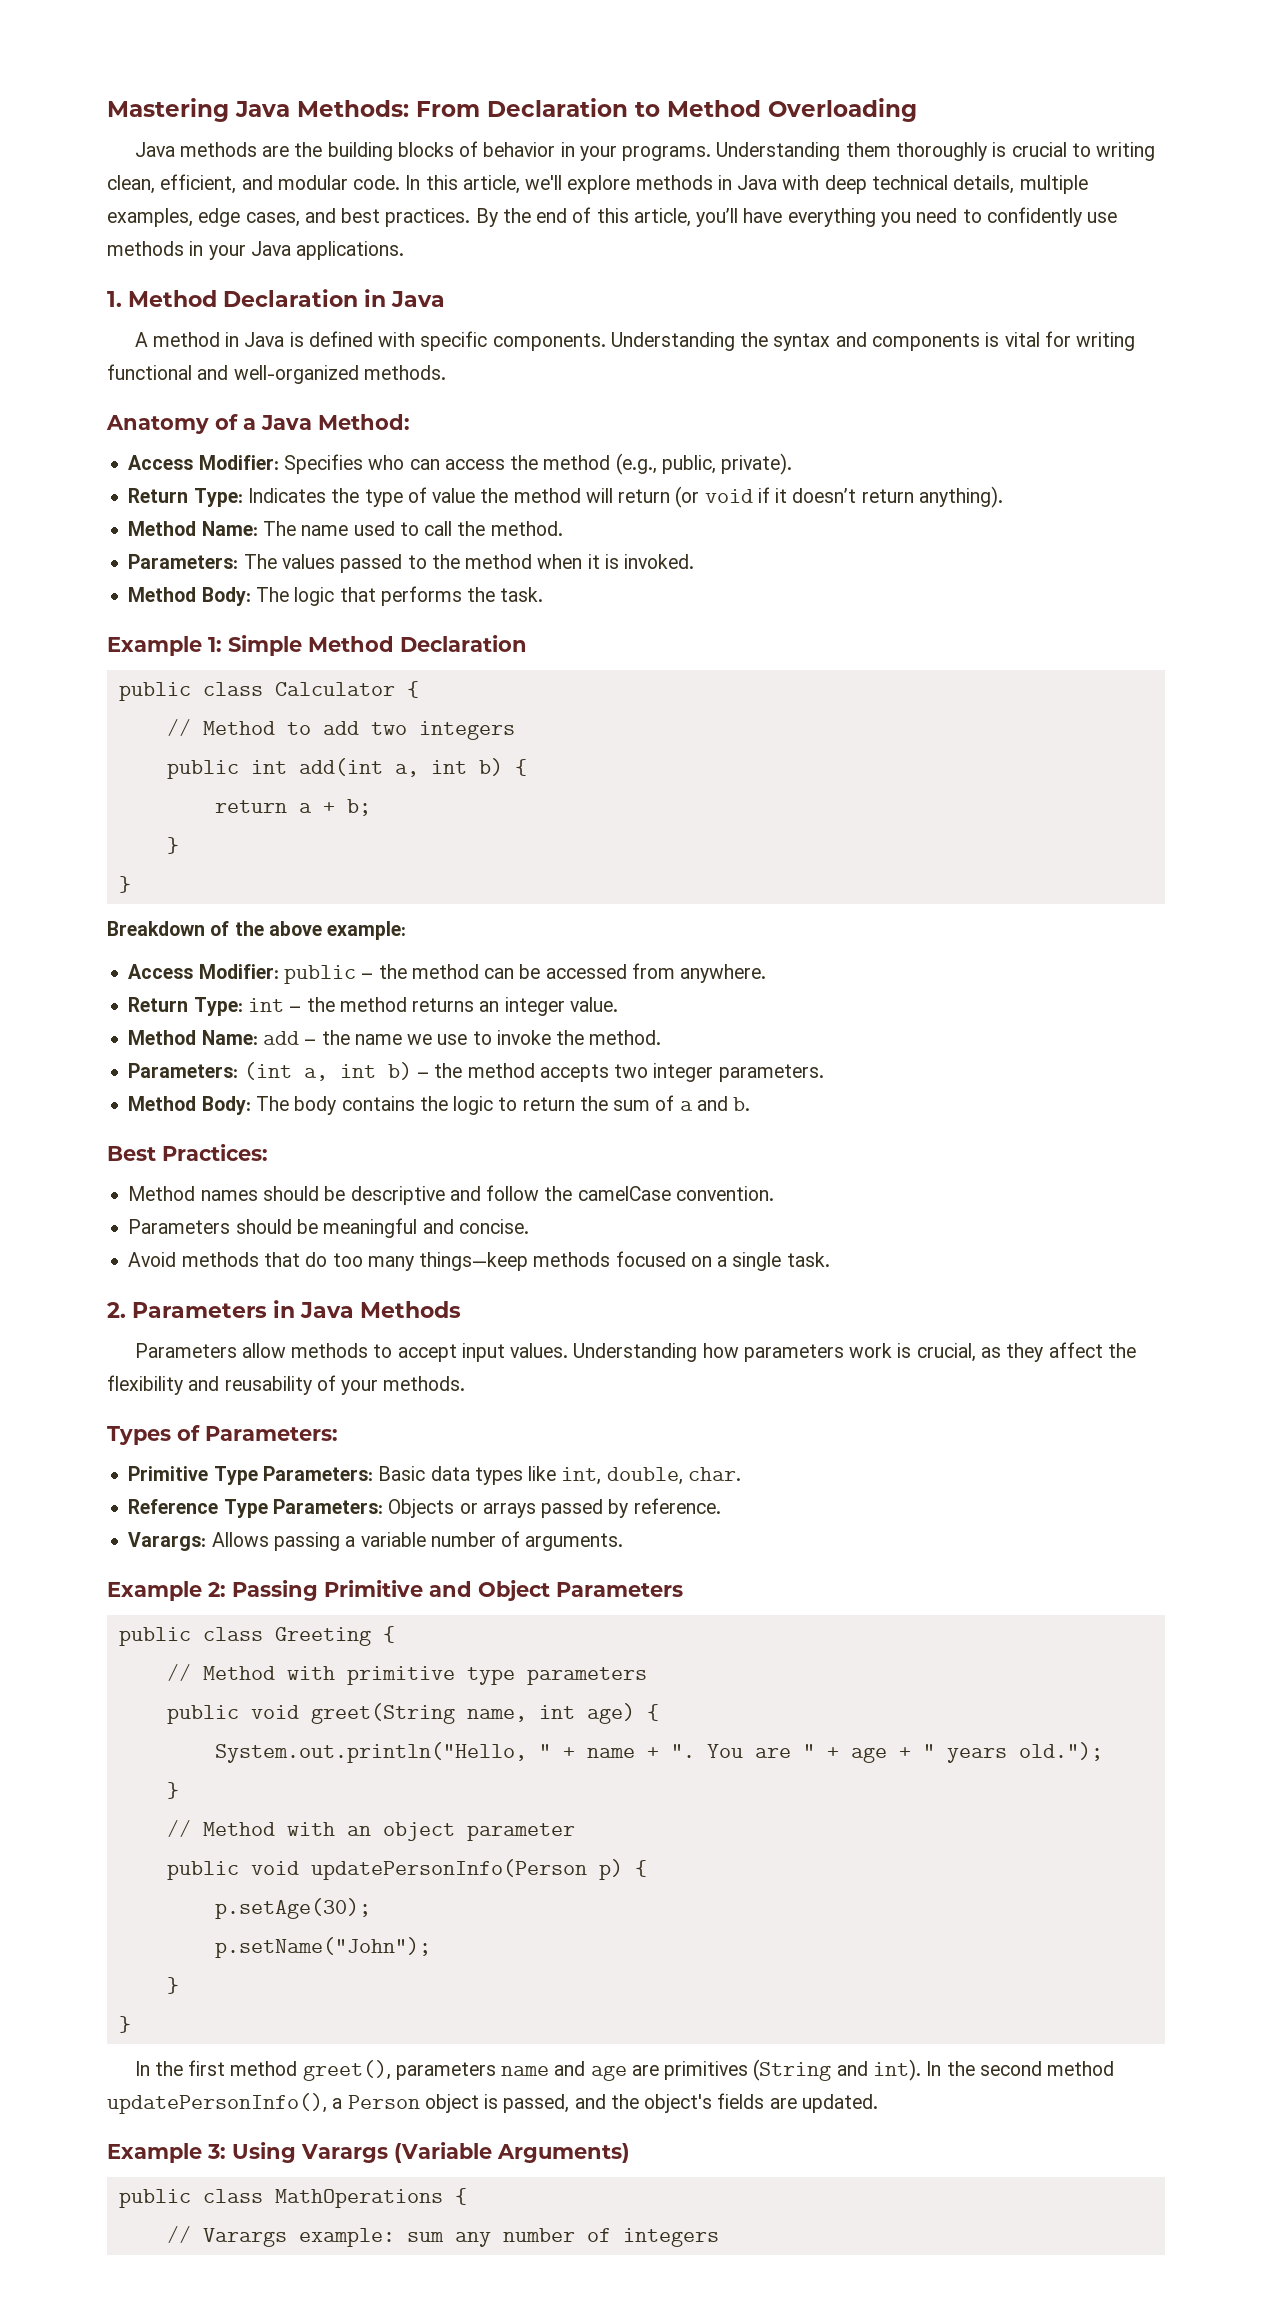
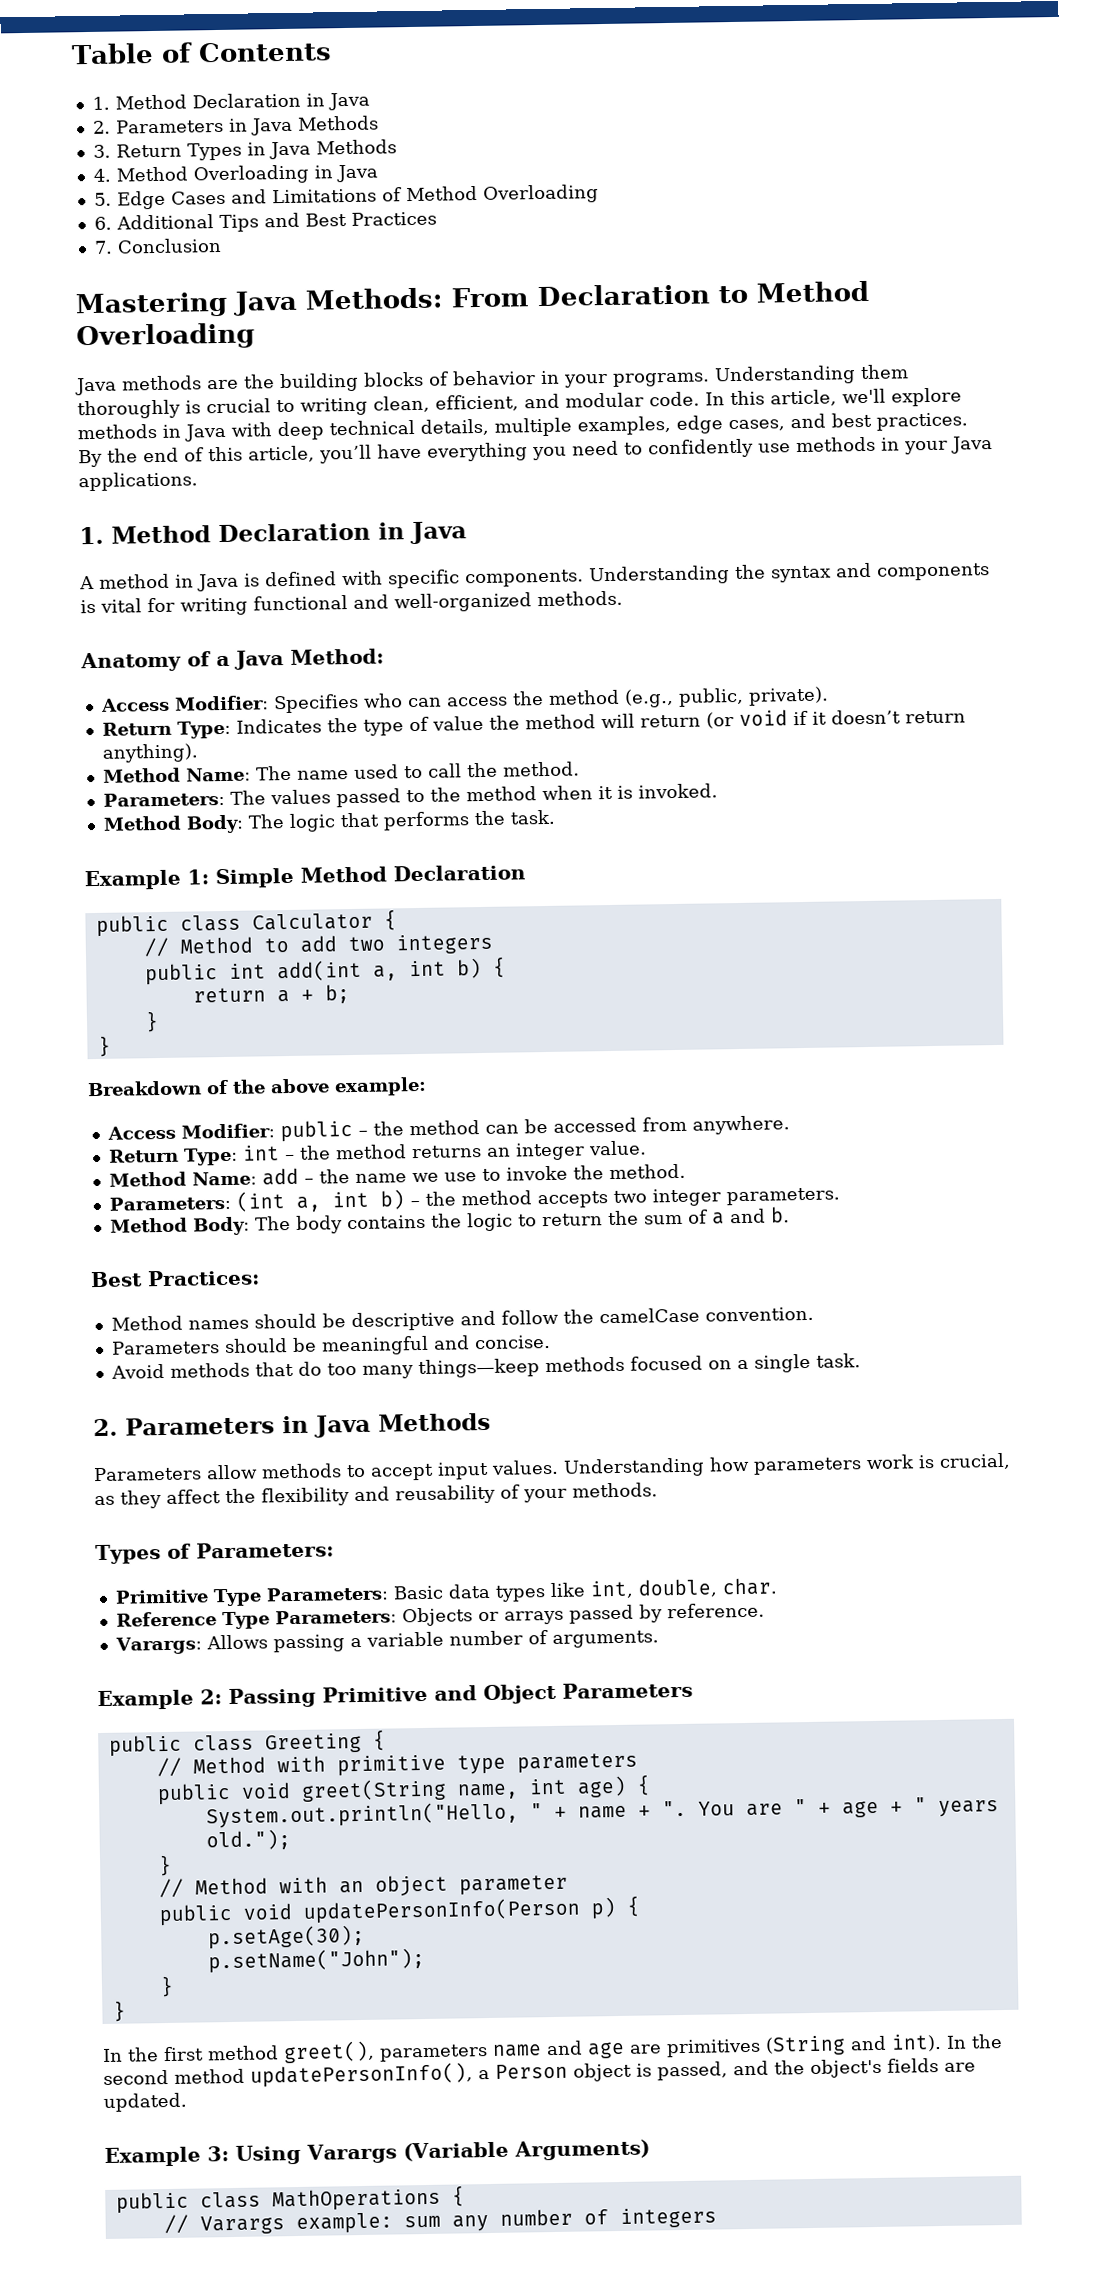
+ Table of Contents
+ 1. Method Declaration in Java
+ 2. Parameters in Java Methods
+ 3. Return Types in Java Methods
+ 4. Method Overloading in Java
+ 5. Edge Cases and Limitations of Method Overloading
+ 6. Additional Tips and Best Practices
+ 7. Conclusion

